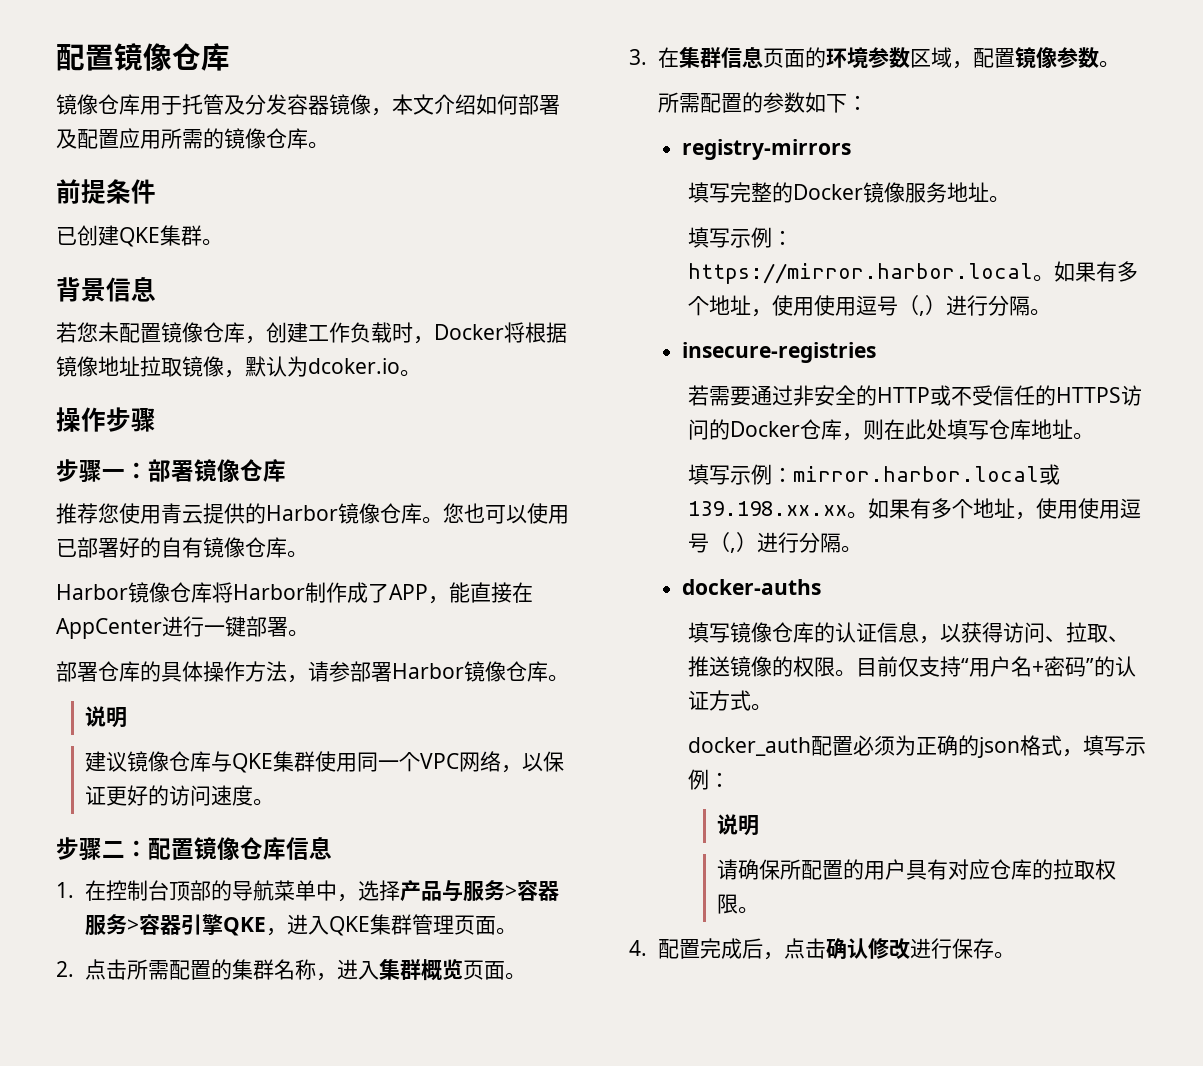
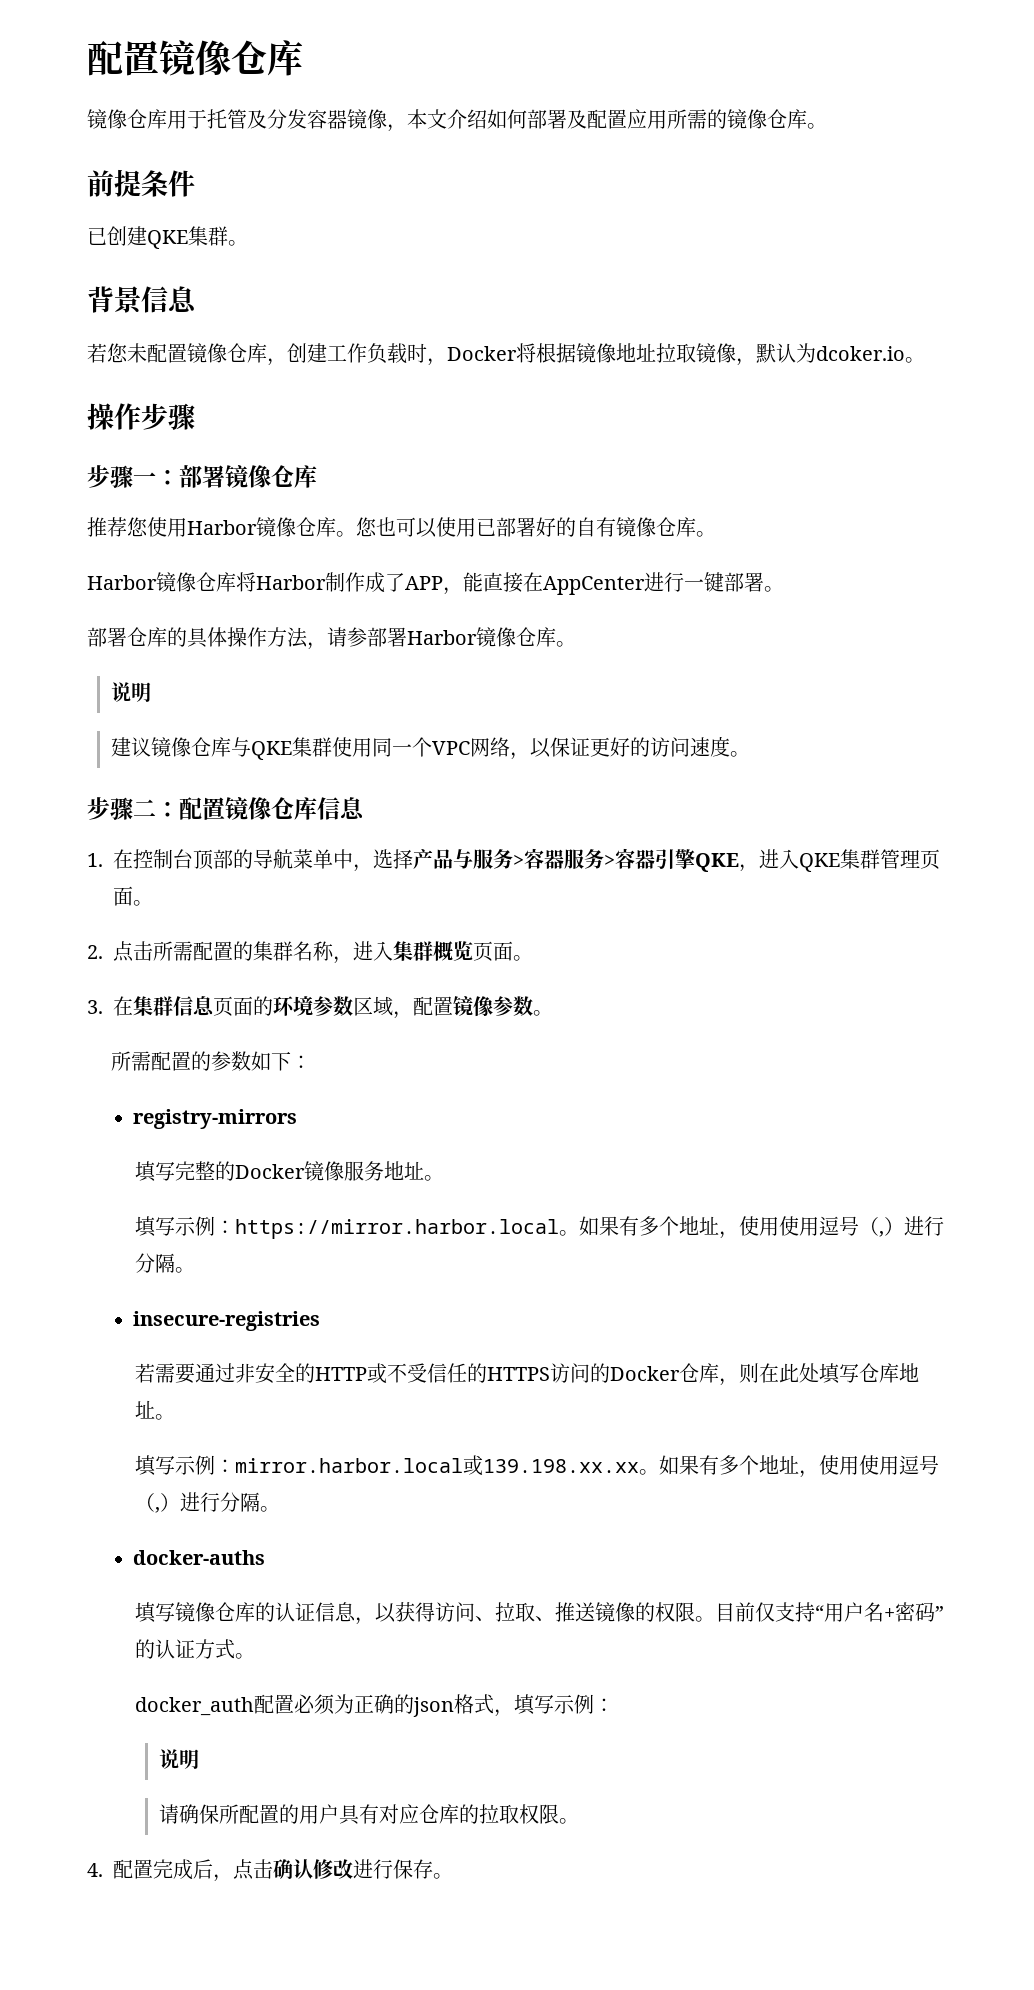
- 推荐您使用青云提供的Harbor镜像仓库。
+ 推荐您使用Harbor镜像仓库。

